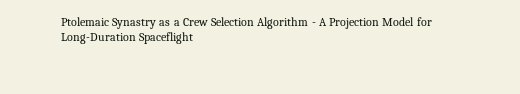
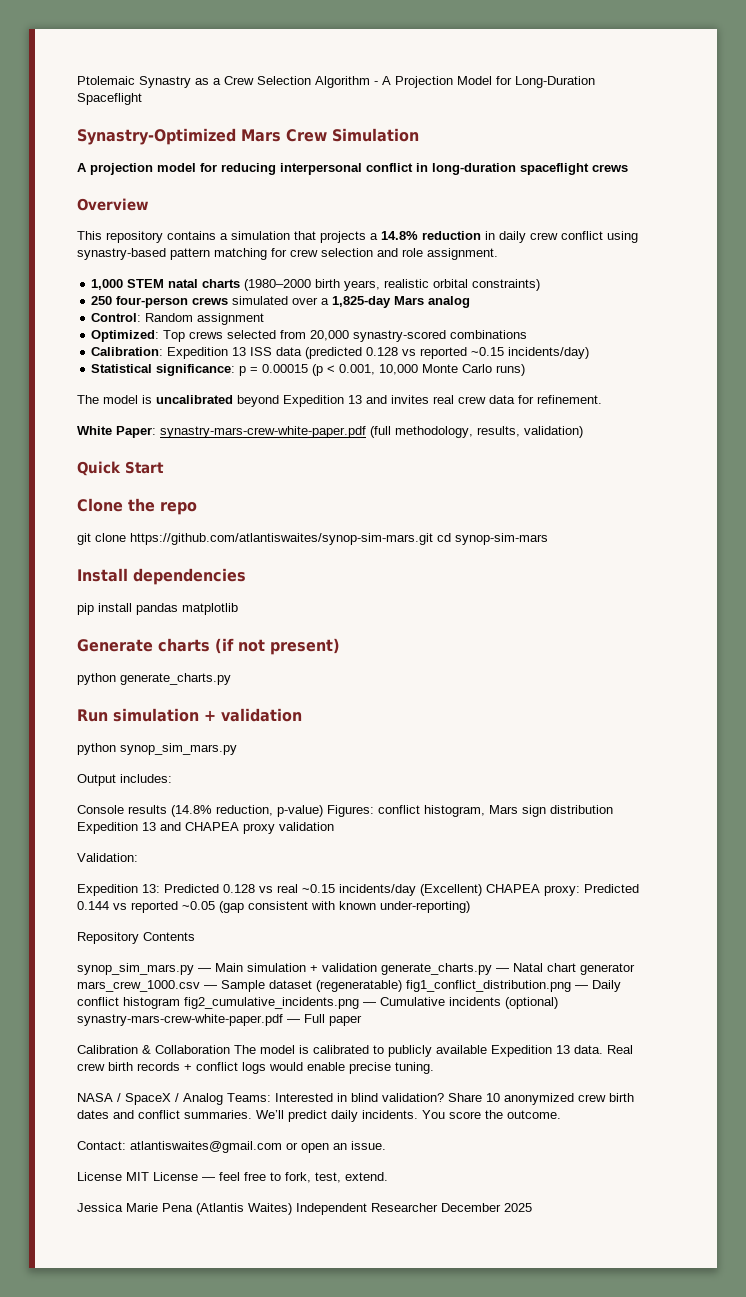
+ Synastry-Optimized Mars Crew Simulation
+ A projection model for reducing interpersonal conflict in long-duration spaceflight crews
+ Overview
+ This repository contains a simulation that projects a 14.8% reduction in daily crew conflict using synastry-based pattern matching for crew selection and role assignment.
+ 1,000 STEM natal charts (1980–2000 birth years, realistic orbital constraints)
+ 250 four-person crews simulated over a 1,825-day Mars analog
+ Control: Random assignment
+ Optimized: Top crews selected from 20,000 synastry-scored combinations
+ Calibration: Expedition 13 ISS data (predicted 0.128 vs reported ~0.15 incidents/day)
+ Statistical significance: p = 0.00015 (p < 0.001, 10,000 Monte Carlo runs)
+ The model is uncalibrated beyond Expedition 13 and invites real crew data for refinement.
+ White Paper: synastry-mars-crew-white-paper.pdf (full methodology, results, validation)
+ Quick Start
+ Clone the repo
+ git clone https://github.com/atlantiswaites/synop-sim-mars.git cd synop-sim-mars
+ Install dependencies
+ pip install pandas matplotlib
+ Generate charts (if not present)
+ python generate_charts.py
+ Run simulation + validation
+ python synop_sim_mars.py
+ Output includes:
+ Console results (14.8% reduction, p-value) Figures: conflict histogram, Mars sign distribution Expedition 13 and CHAPEA proxy validation
+ Validation:
+ Expedition 13: Predicted 0.128 vs real ~0.15 incidents/day (Excellent) CHAPEA proxy: Predicted 0.144 vs reported ~0.05 (gap consistent with known under-reporting)
+ Repository Contents
+ synop_sim_mars.py — Main simulation + validation generate_charts.py — Natal chart generator mars_crew_1000.csv — Sample dataset (regeneratable) fig1_conflict_distribution.png — Daily conflict histogram fig2_cumulative_incidents.png — Cumulative incidents (optional) synastry-mars-crew-white-paper.pdf — Full paper
+ Calibration & Collaboration The model is calibrated to publicly available Expedition 13 data. Real crew birth records + conflict logs would enable precise tuning.
+ NASA / SpaceX / Analog Teams: Interested in blind validation? Share 10 anonymized crew birth dates and conflict summaries. We’ll predict daily incidents. You score the outcome.
+ Contact: atlantiswaites@gmail.com or open an issue.
+ License MIT License — feel free to fork, test, extend.
+ Jessica Marie Pena (Atlantis Waites) Independent Researcher December 2025

